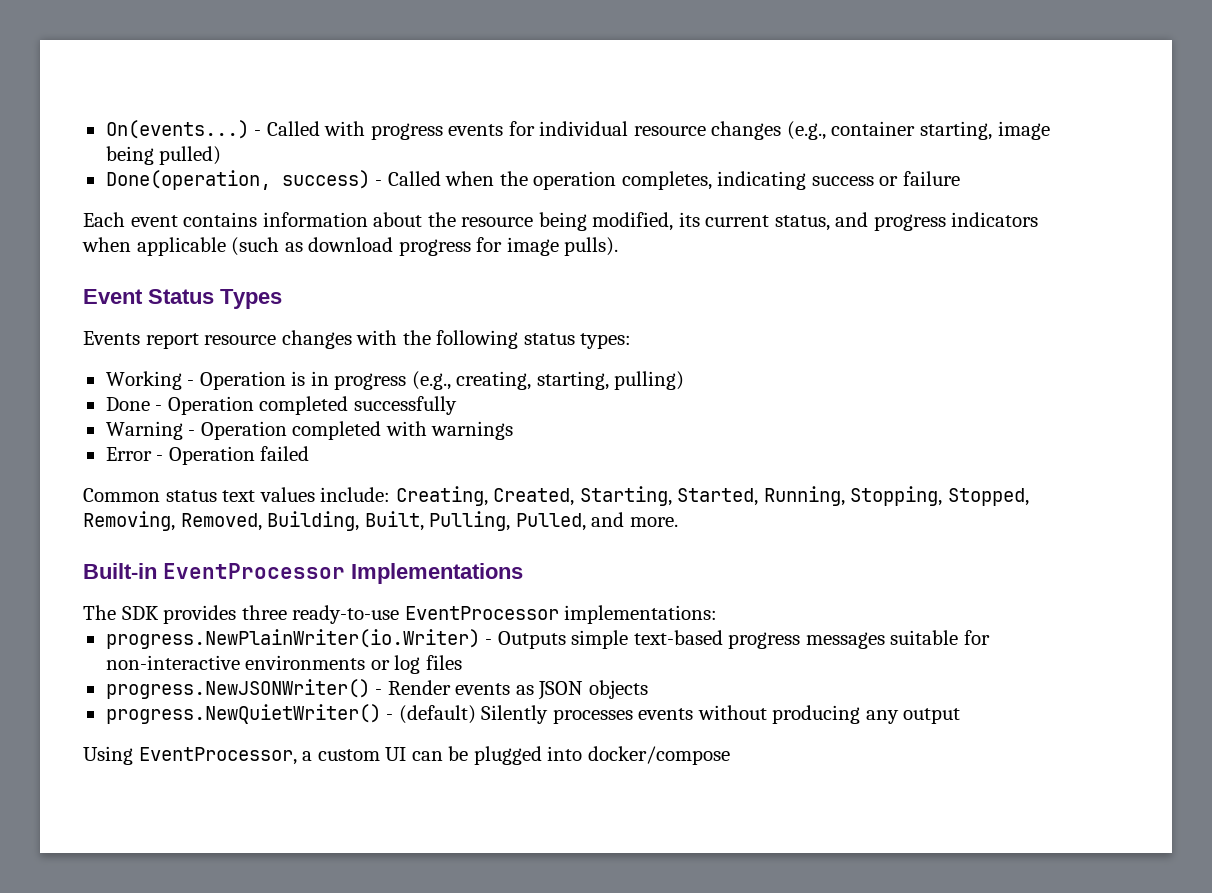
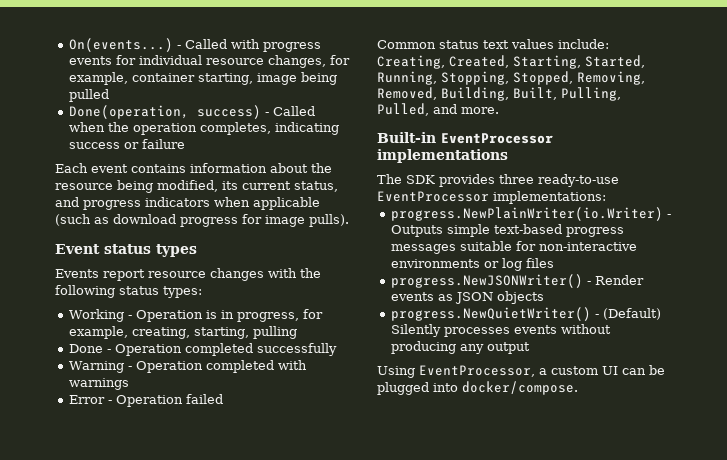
- - Called with progress events for individual resource changes (e.g., container starting, image being pulled)
+ - Called with progress events for individual resource changes, for example, container starting, image being pulled
- Event Status Types
+ Event status types
- Working - Operation is in progress (e.g., creating, starting, pulling)
+ Working - Operation is in progress, for example, creating, starting, pulling
- Built-in EventProcessor Implementations
+ Built-in EventProcessor implementations
- progress.NewQuietWriter() - (default) Silently processes events without producing any output
+ progress.NewQuietWriter() - (Default) Silently processes events without producing any output
- Using EventProcessor, a custom UI can be plugged into docker/compose
+ Using EventProcessor, a custom UI can be plugged into docker/compose.

